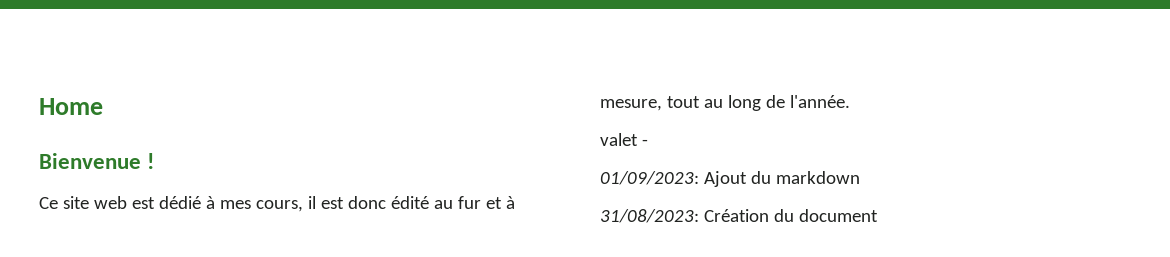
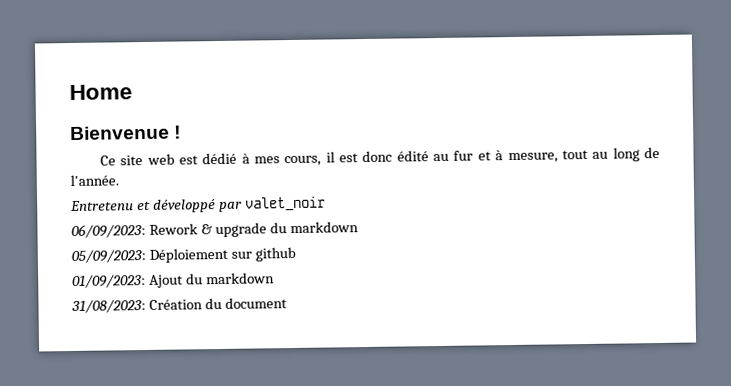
- valet -
+ Entretenu et développé par valet_noir
+ 06/09/2023: Rework & upgrade du markdown
+ 05/09/2023: Déploiement sur github

